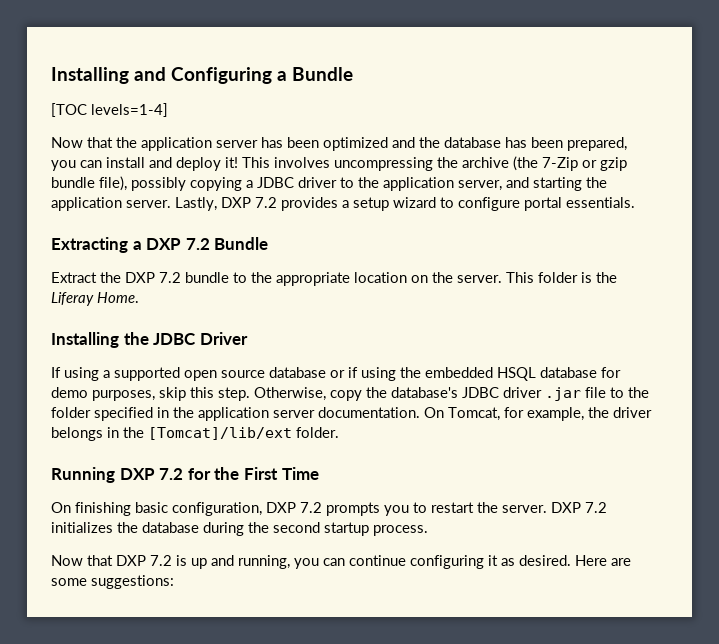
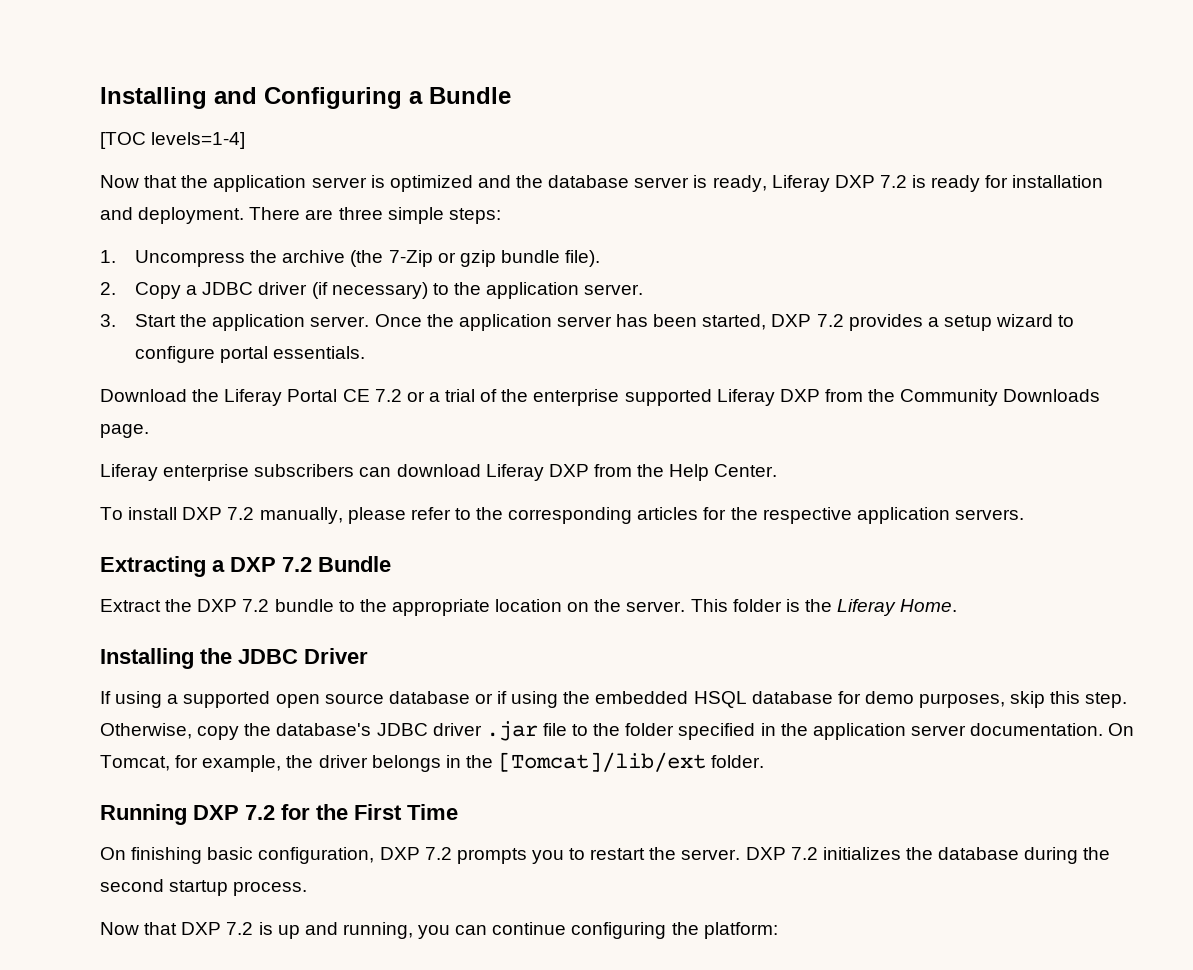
- Now that the application server has been optimized and the database has been prepared, you can install and deploy it! This involves uncompressing the archive (the 7-Zip or gzip bundle file), possibly copying a JDBC driver to the application server, and starting the application server. Lastly, DXP 7.2 provides a setup wizard to configure portal essentials.
+ Now that the application server is optimized and the database server is ready, Liferay DXP 7.2 is ready for installation and deployment. There are three simple steps:
+ 1. Uncompress the archive (the 7-Zip or gzip bundle file).
+ 2. Copy a JDBC driver (if necessary) to the application server.
+ 3. Start the application server. Once the application server has been started, DXP 7.2 provides a setup wizard to configure portal essentials.
+ Download the Liferay Portal CE 7.2 or a trial of the enterprise supported Liferay DXP from the Community Downloads page.
+ Liferay enterprise subscribers can download Liferay DXP from the Help Center.
+ To install DXP 7.2 manually, please refer to the corresponding articles for the respective application servers.
- Now that DXP 7.2 is up and running, you can continue configuring it as desired. Here are some suggestions:
+ Now that DXP 7.2 is up and running, you can continue configuring the platform:

